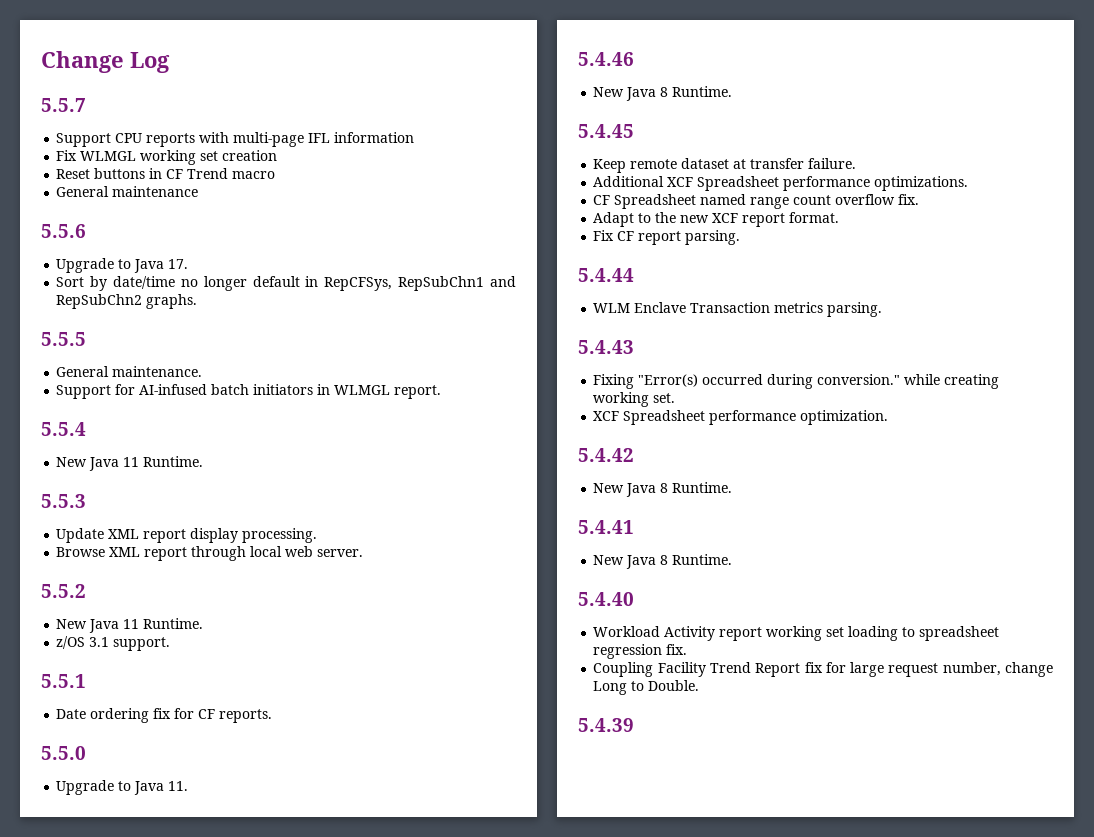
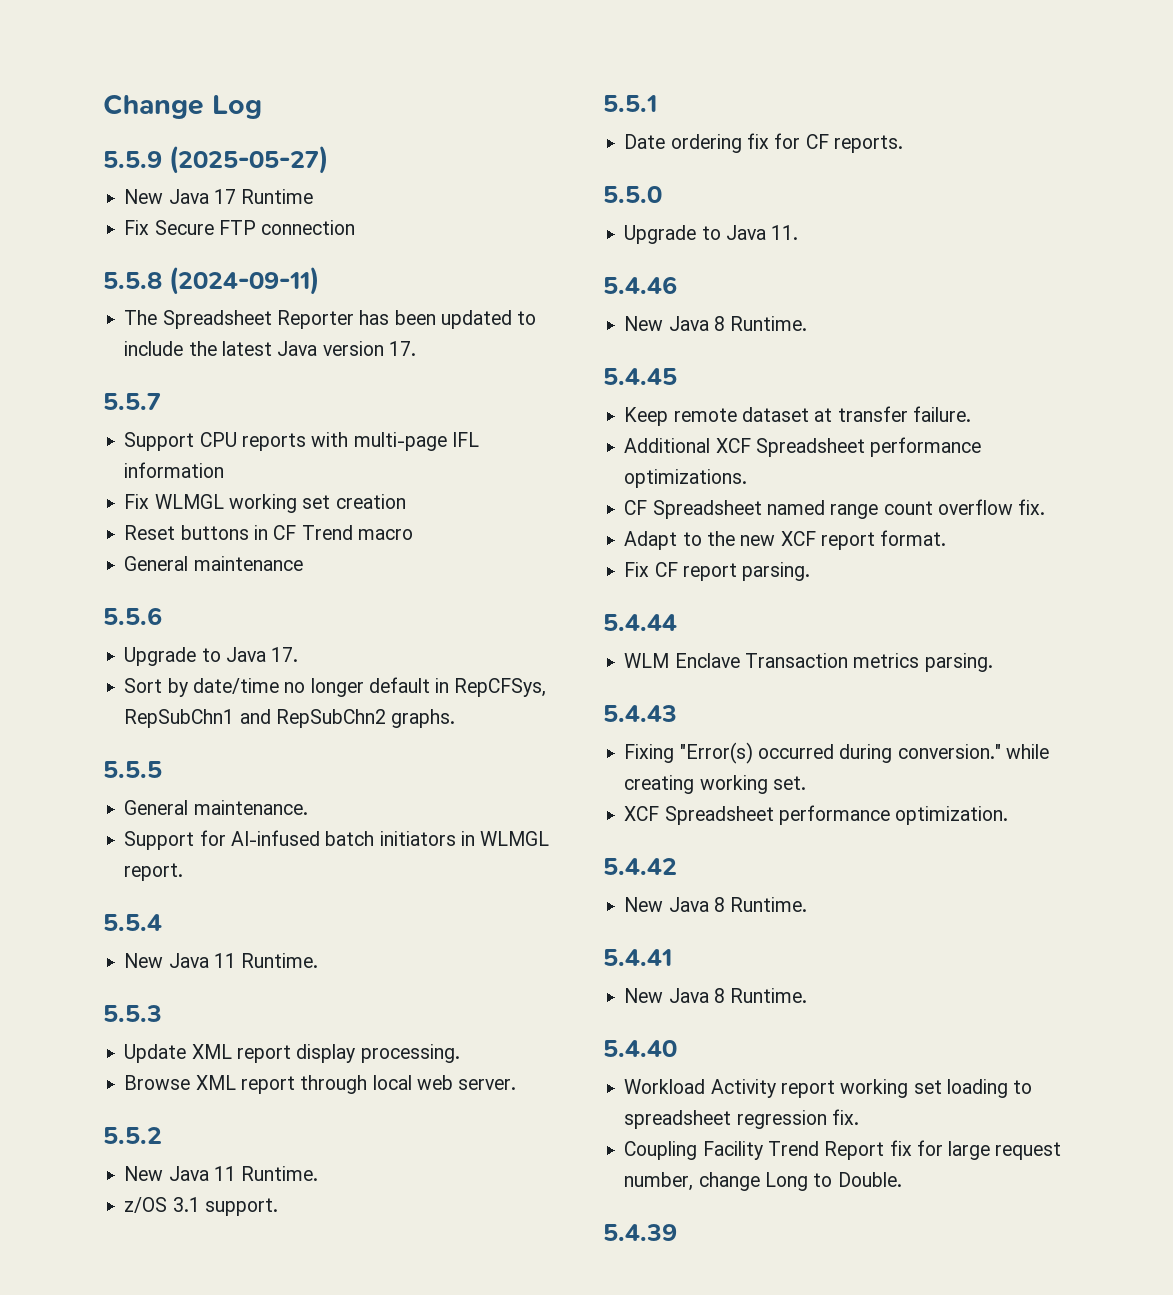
+ 5.5.9 (2025-05-27)
+ New Java 17 Runtime
+ Fix Secure FTP connection
+ 5.5.8 (2024-09-11)
+ The Spreadsheet Reporter has been updated to include the latest Java version 17.

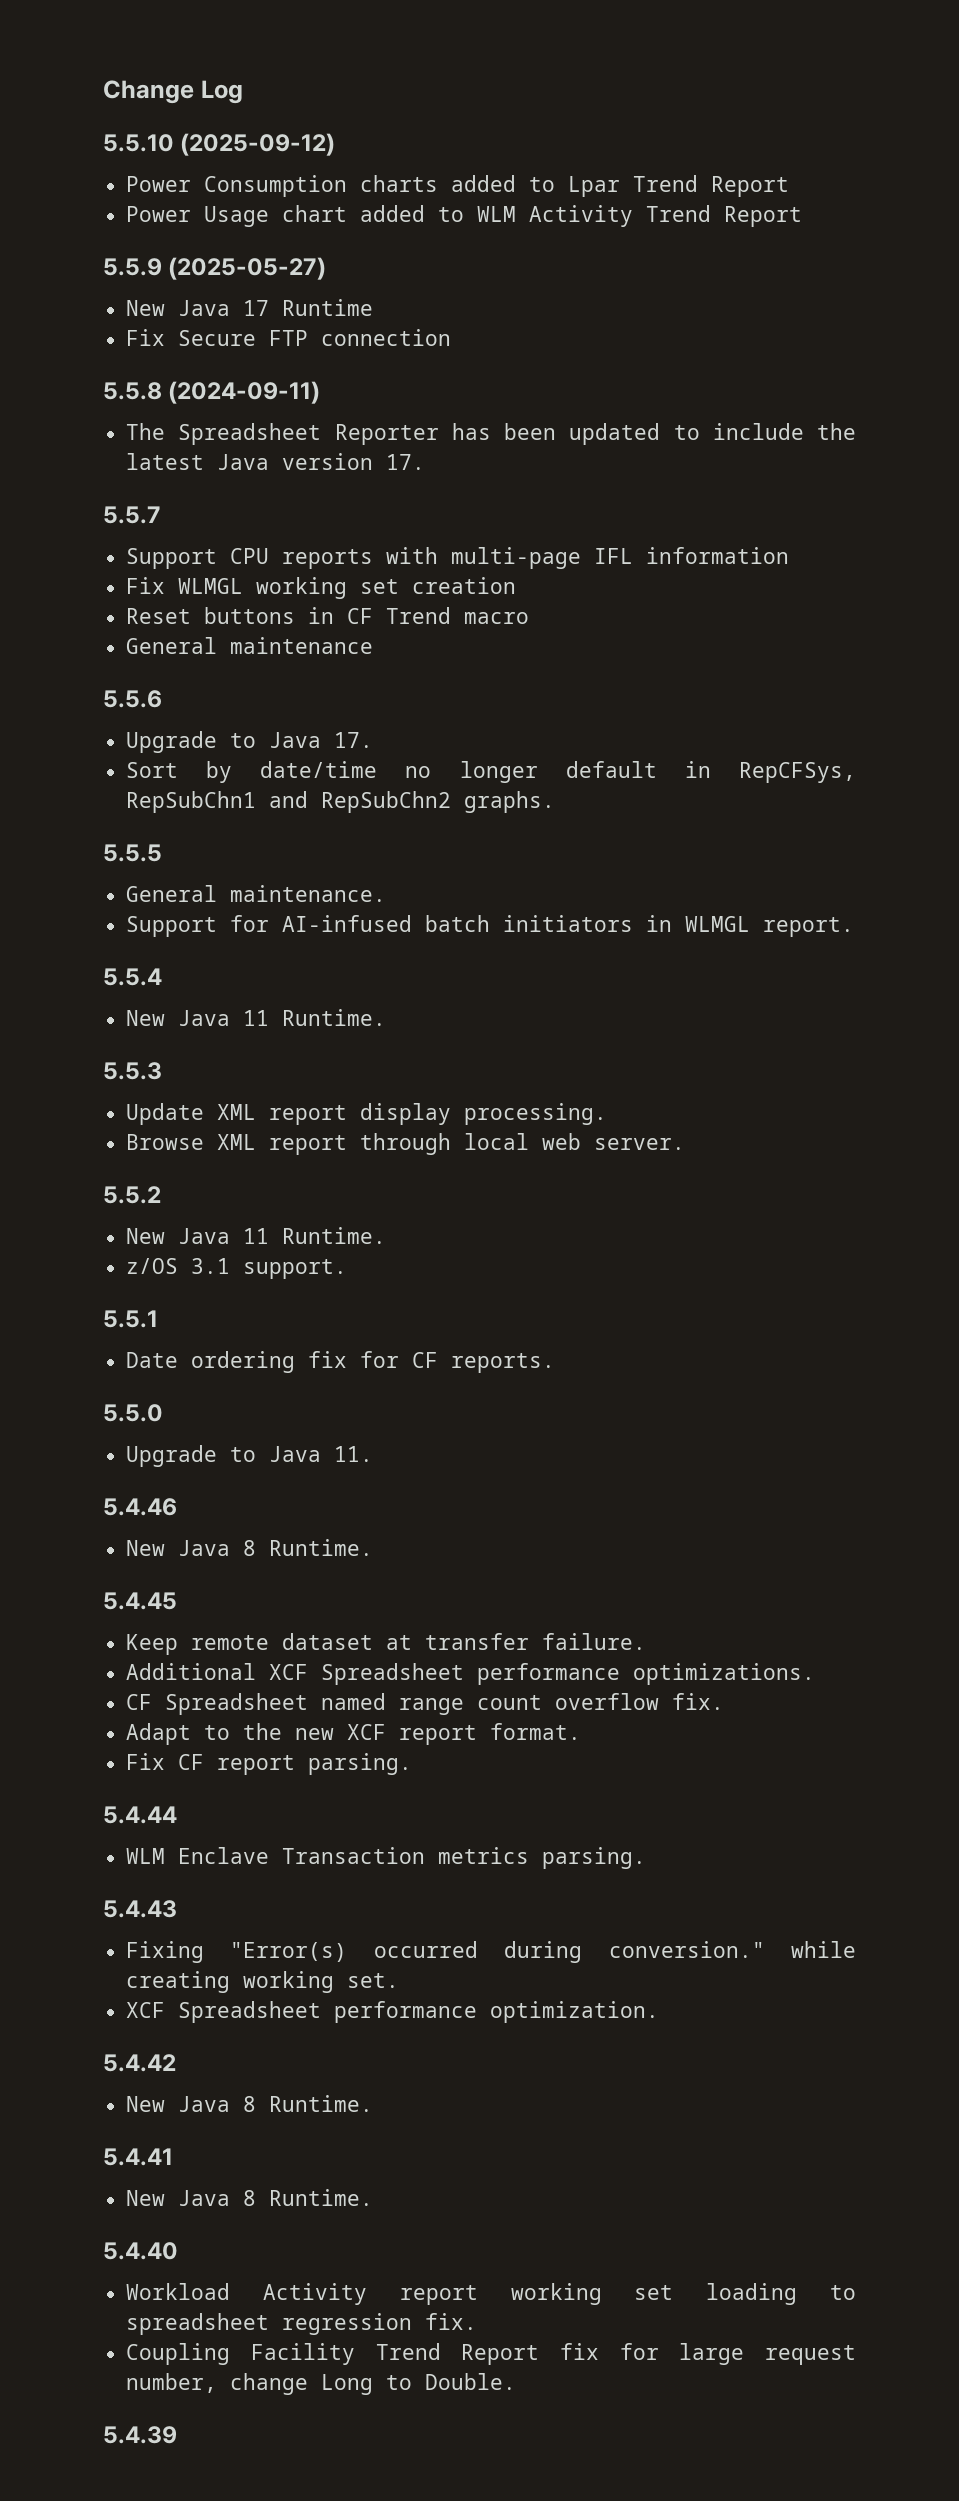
+ 5.5.10 (2025-09-12)
+ Power Consumption charts added to Lpar Trend Report
+ Power Usage chart added to WLM Activity Trend Report

